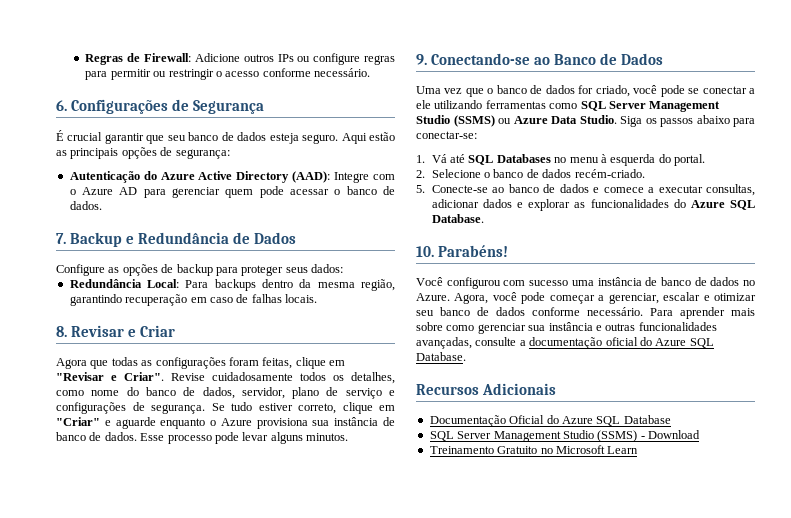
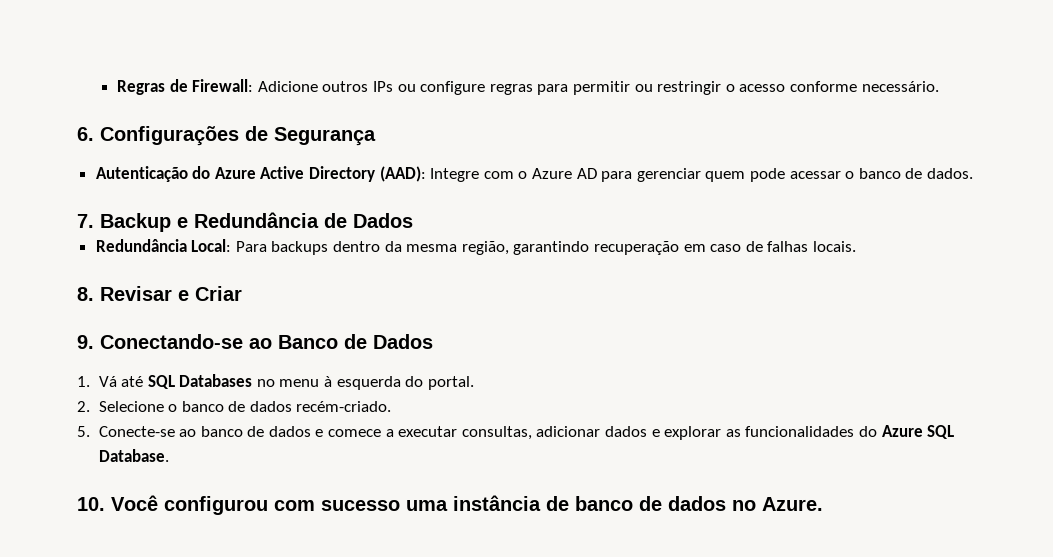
- É crucial garantir que seu banco de dados esteja seguro. Aqui estão as principais opções de segurança:
- Configure as opções de backup para proteger seus dados:
- Agora que todas as configurações foram feitas, clique em "Revisar e Criar". Revise cuidadosamente todos os detalhes, como nome do banco de dados, servidor, plano de serviço e configurações de segurança. Se tudo estiver correto, clique em "Criar" e aguarde enquanto o Azure provisiona sua instância de banco de dados. Esse processo pode levar alguns minutos.
- Uma vez que o banco de dados for criado, você pode se conectar a ele utilizando ferramentas como SQL Server Management Studio (SSMS) ou Azure Data Studio. Siga os passos abaixo para conectar-se:
- 10. Parabéns!
- Você configurou com sucesso uma instância de banco de dados no Azure. Agora, você pode começar a gerenciar, escalar e otimizar seu banco de dados conforme necessário. Para aprender mais sobre como gerenciar sua instância e outras funcionalidades avançadas, consulte a documentação oficial do Azure SQL Database.
- Recursos Adicionais
- Documentação Oficial do Azure SQL Database
- SQL Server Management Studio (SSMS) - Download
- Treinamento Gratuito no Microsoft Learn
+ 10. Você configurou com sucesso uma instância de banco de dados no Azure.

